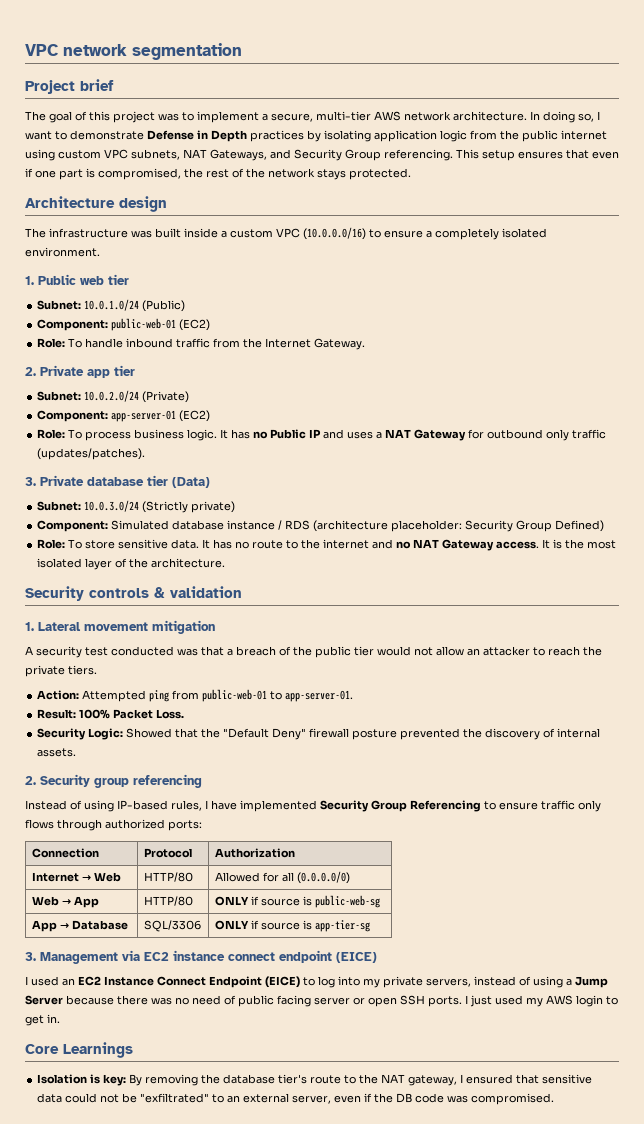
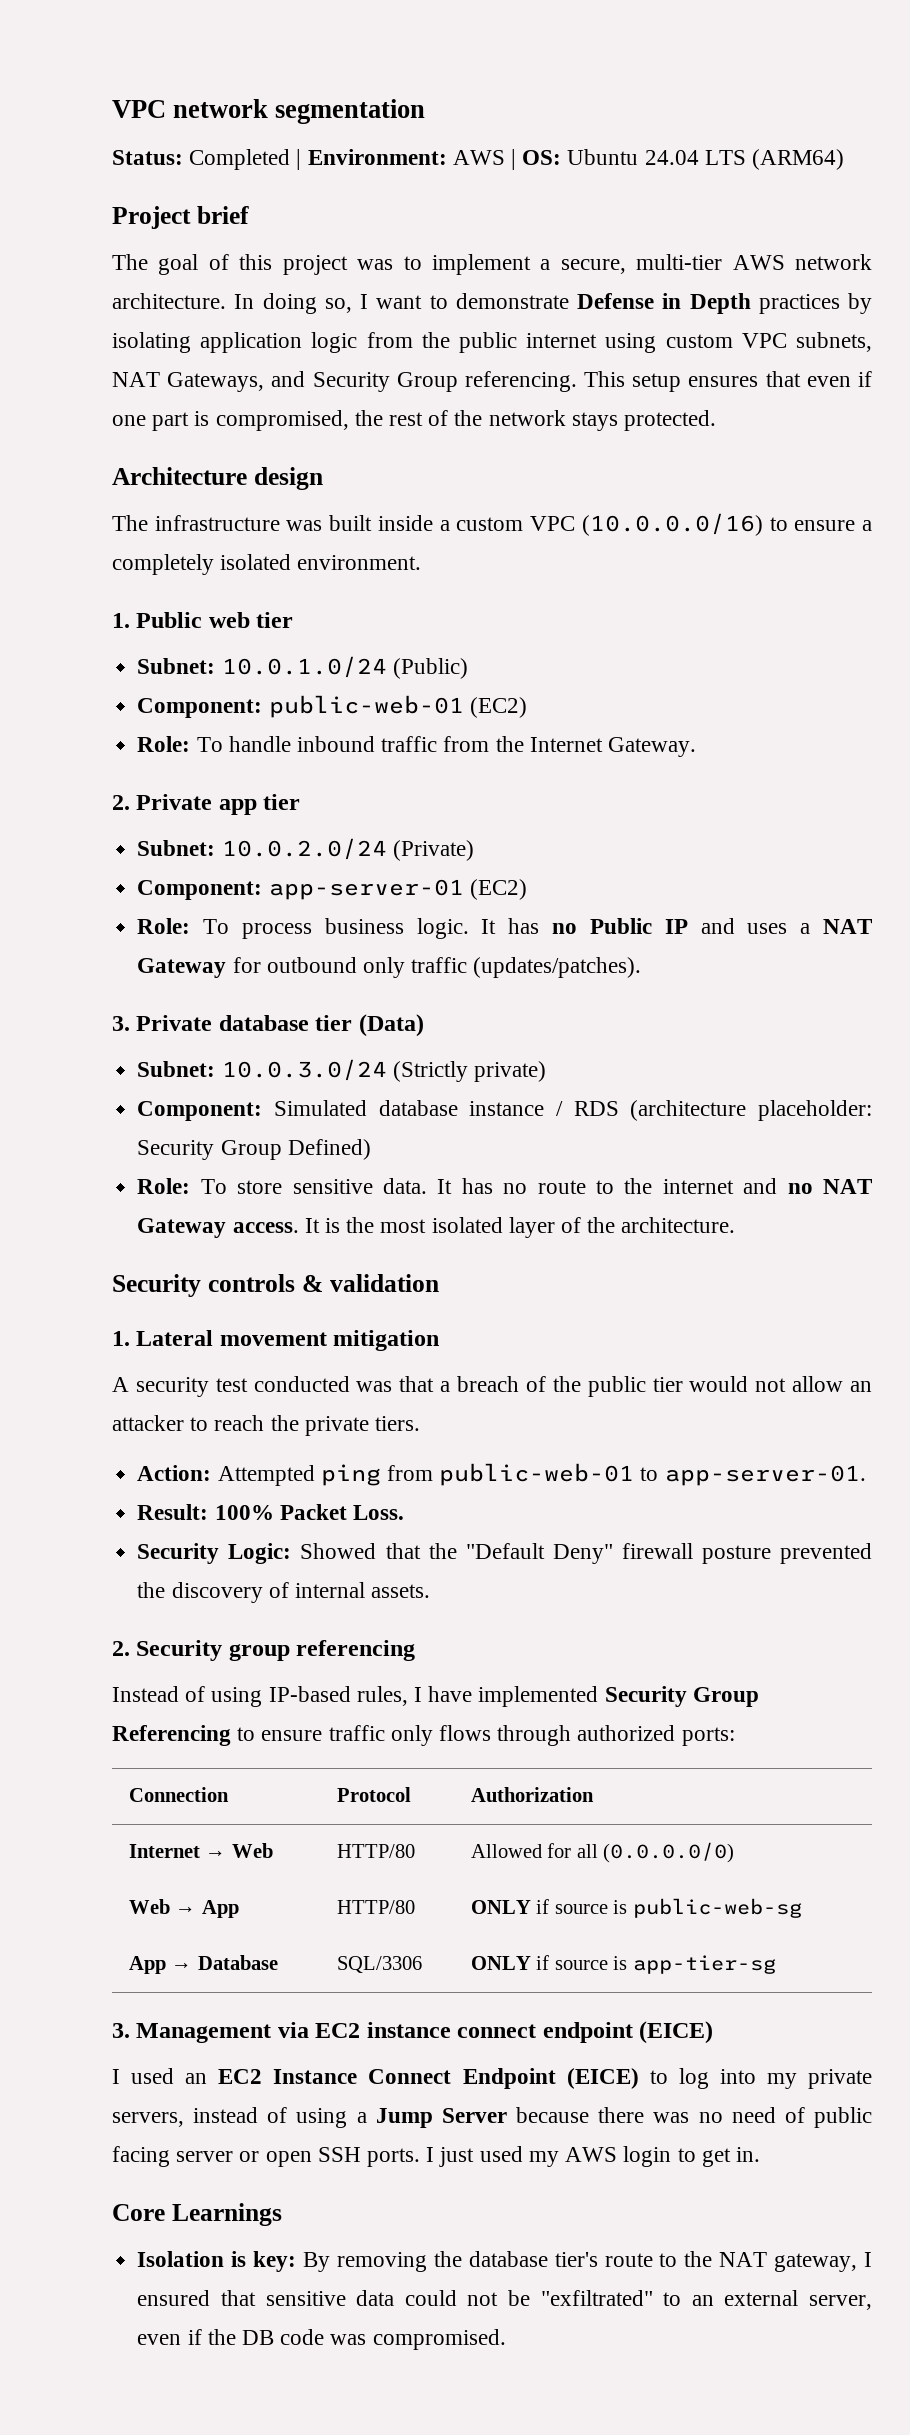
+ Status: Completed | Environment: AWS | OS: Ubuntu 24.04 LTS (ARM64)

